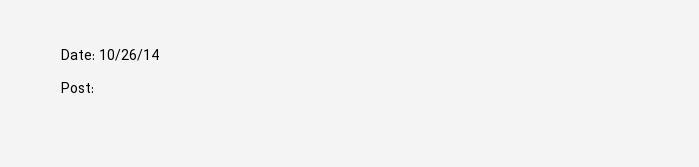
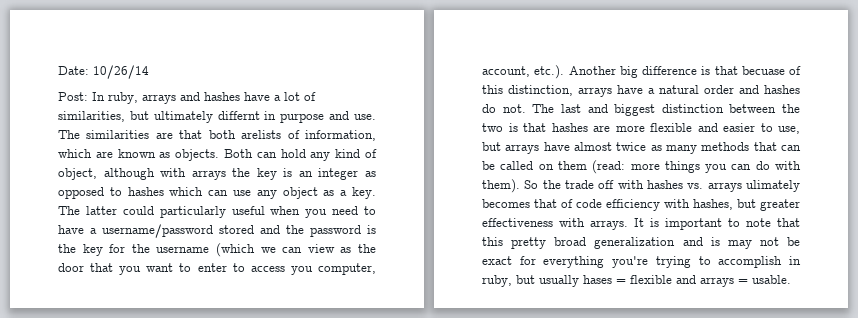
- Post:
+ Post: In ruby, arrays and hashes have a lot of similarities, but ultimately differnt in purpose and use. The similarities are that both arelists of information, which are known as objects. Both can hold any kind of object, although with arrays the key is an integer as opposed to hashes which can use any object as a key. The latter could particularly useful when you need to have a username/password stored and the password is the key for the username (which we can view as the door that you want to enter to access you computer, account, etc.). Another big difference is that becuase of this distinction, arrays have a natural order and hashes do not. The last and biggest distinction between the two is that hashes are more flexible and easier to use, but arrays have almost twice as many methods that can be called on them (read: more things you can do with them). So the trade off with hashes vs. arrays ulimately becomes that of code efficiency with hashes, but greater effectiveness with arrays. It is important to note that this pretty broad generalization and is may not be exact for everything you're trying to accomplish in ruby, but usually hases = flexible and arrays = usable.

